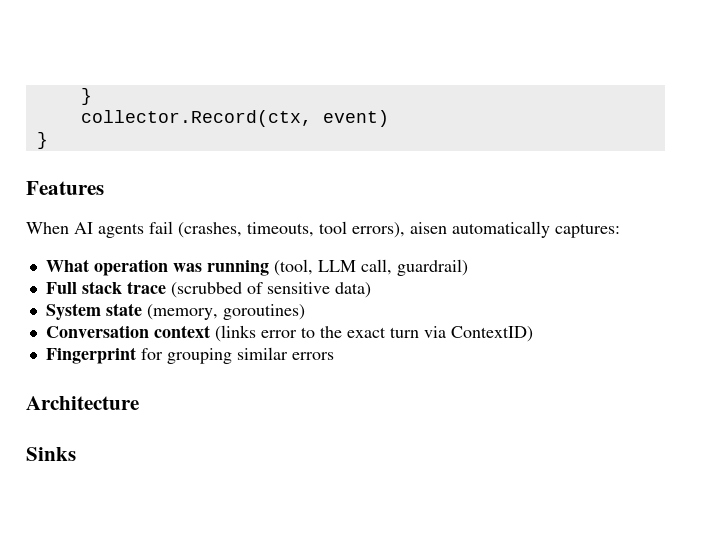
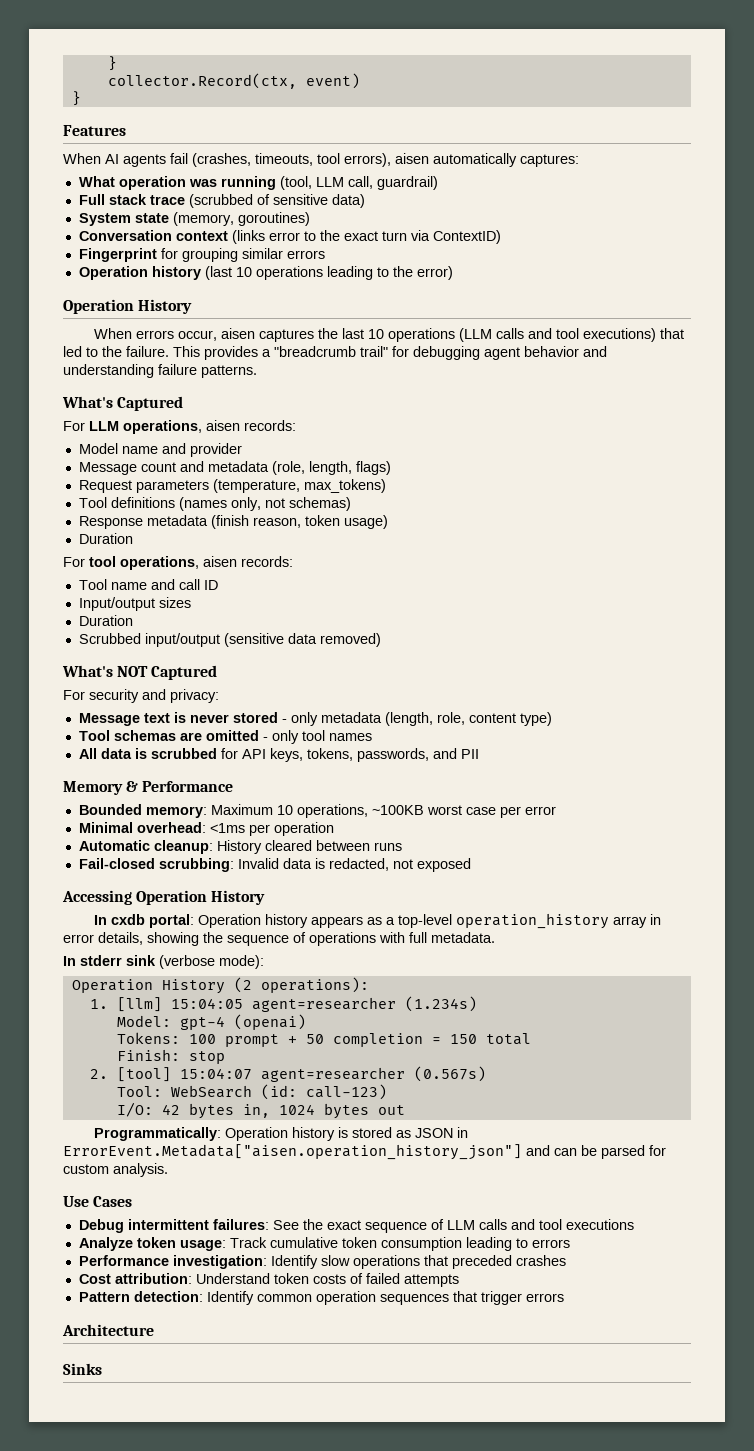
+ Operation history (last 10 operations leading to the error)
+ Operation History
+ When errors occur, aisen captures the last 10 operations (LLM calls and tool executions) that led to the failure. This provides a "breadcrumb trail" for debugging agent behavior and understanding failure patterns.
+ What's Captured
+ For LLM operations, aisen records:
+ Model name and provider
+ Message count and metadata (role, length, flags)
+ Request parameters (temperature, max_tokens)
+ Tool definitions (names only, not schemas)
+ Response metadata (finish reason, token usage)
+ Duration
+ For tool operations, aisen records:
+ Tool name and call ID
+ Input/output sizes
+ Duration
+ Scrubbed input/output (sensitive data removed)
+ What's NOT Captured
+ For security and privacy:
+ Message text is never stored - only metadata (length, role, content type)
+ Tool schemas are omitted - only tool names
+ All data is scrubbed for API keys, tokens, passwords, and PII
+ Memory & Performance
+ Bounded memory: Maximum 10 operations, ~100KB worst case per error
+ Minimal overhead: <1ms per operation
+ Automatic cleanup: History cleared between runs
+ Fail-closed scrubbing: Invalid data is redacted, not exposed
+ Accessing Operation History
+ In cxdb portal: Operation history appears as a top-level operation_history array in error details, showing the sequence of operations with full metadata.
+ In stderr sink (verbose mode):
+ Operation History (2 operations):
+ 1. [llm] 15:04:05 agent=researcher (1.234s)
+ Model: gpt-4 (openai)
+ Tokens: 100 prompt + 50 completion = 150 total
+ Finish: stop
+ 2. [tool] 15:04:07 agent=researcher (0.567s)
+ Tool: WebSearch (id: call-123)
+ I/O: 42 bytes in, 1024 bytes out
+ Programmatically: Operation history is stored as JSON in ErrorEvent.Metadata["aisen.operation_history_json"] and can be parsed for custom analysis.
+ Use Cases
+ Debug intermittent failures: See the exact sequence of LLM calls and tool executions
+ Analyze token usage: Track cumulative token consumption leading to errors
+ Performance investigation: Identify slow operations that preceded crashes
+ Cost attribution: Understand token costs of failed attempts
+ Pattern detection: Identify common operation sequences that trigger errors

